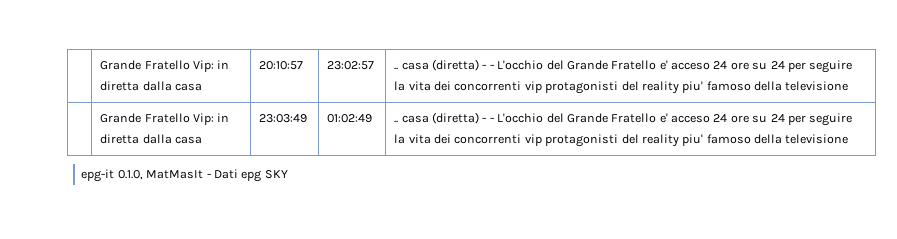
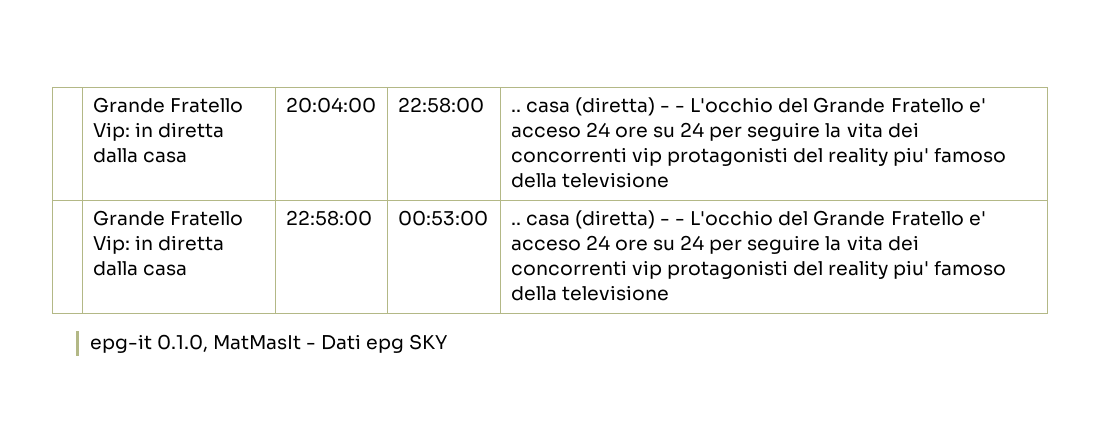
- | Grande Fratello Vip: in diretta dalla casa | 20:10:57 | 23:02:57 | .. casa (diretta) - - L'occhio del Grande Fratello e' acceso 24 ore su 24 per seguire la vita dei concorrenti vip protagonisti del reality piu' famoso della televisione
+ | Grande Fratello Vip: in diretta dalla casa | 20:04:00 | 22:58:00 | .. casa (diretta) - - L'occhio del Grande Fratello e' acceso 24 ore su 24 per seguire la vita dei concorrenti vip protagonisti del reality piu' famoso della televisione
- | Grande Fratello Vip: in diretta dalla casa | 23:03:49 | 01:02:49 | .. casa (diretta) - - L'occhio del Grande Fratello e' acceso 24 ore su 24 per seguire la vita dei concorrenti vip protagonisti del reality piu' famoso della televisione
+ | Grande Fratello Vip: in diretta dalla casa | 22:58:00 | 00:53:00 | .. casa (diretta) - - L'occhio del Grande Fratello e' acceso 24 ore su 24 per seguire la vita dei concorrenti vip protagonisti del reality piu' famoso della televisione

